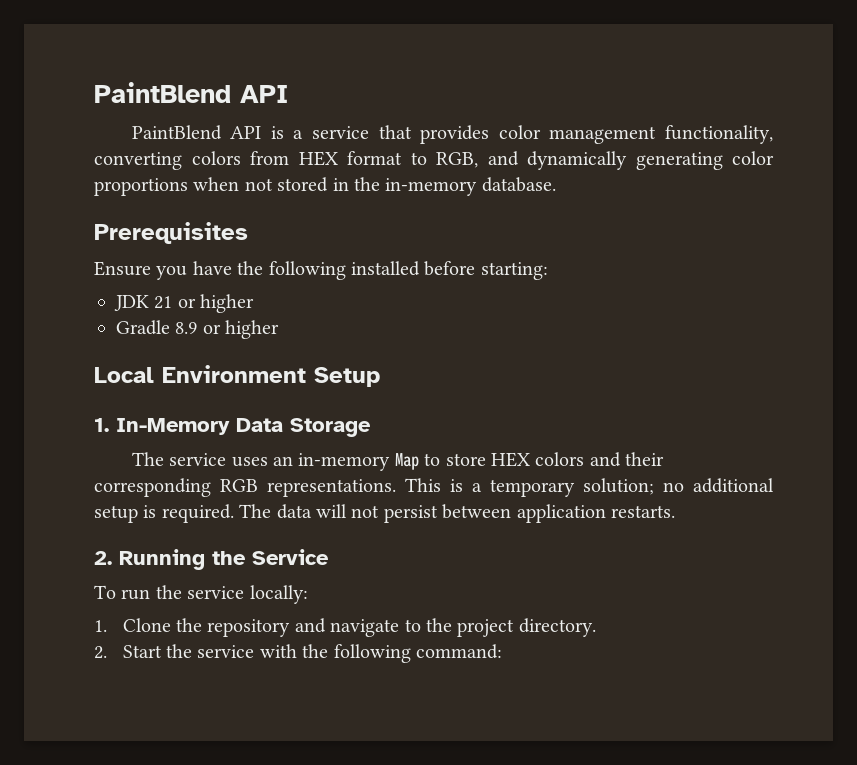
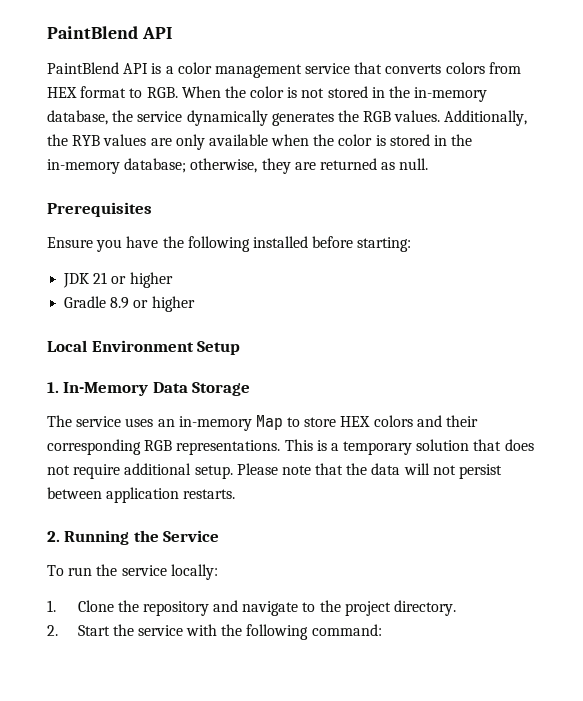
- PaintBlend API is a service that provides color management functionality, converting colors from HEX format to RGB, and dynamically generating color proportions when not stored in the in-memory database.
+ PaintBlend API is a color management service that converts colors from HEX format to RGB. When the color is not stored in the in-memory database, the service dynamically generates the RGB values. Additionally, the RYB values are only available when the color is stored in the in-memory database; otherwise, they are returned as null.
- This is a temporary solution; no additional setup is required. The data will not persist between application restarts.
+ This is a temporary solution that does not require additional setup. Please note that the data will not persist between application restarts.

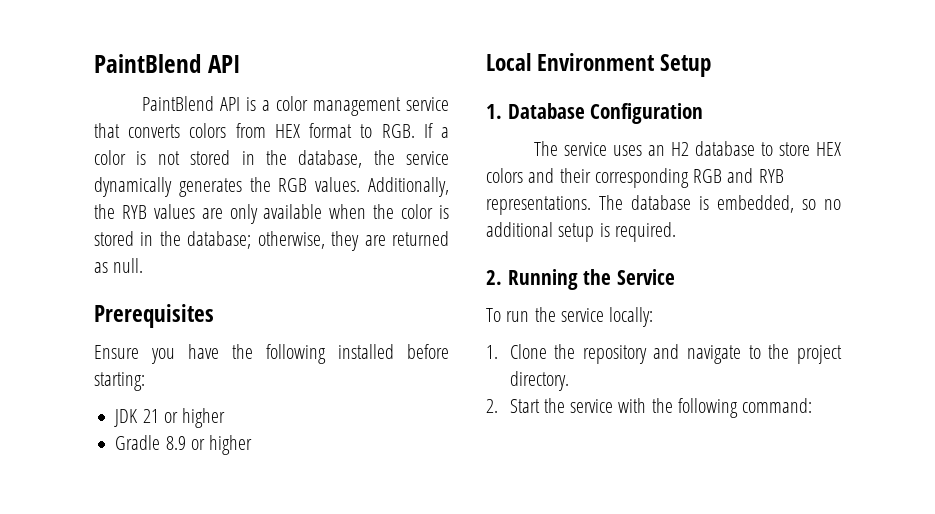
- PaintBlend API is a color management service that converts colors from HEX format to RGB. When the color is not stored in the in-memory database, the service dynamically generates the RGB values.
+ PaintBlend API is a color management service that converts colors from HEX format to RGB. If a color is not stored in the database, the service dynamically generates the RGB values.
- Additionally, the RYB values are only available when the color is stored in the in-memory database; otherwise, they are returned as null.
+ Additionally, the RYB values are only available when the color is stored in the database; otherwise, they are returned as null.
- 1. In-Memory Data Storage
+ 1. Database Configuration
- The service uses an in-memory Map to store HEX colors and their corresponding RGB representations. This is a temporary solution that does not require additional setup. Please note that the data will not persist between application restarts.
+ The service uses an H2 database to store HEX colors and their corresponding RGB and RYB representations. The database is embedded, so no additional setup is required.

